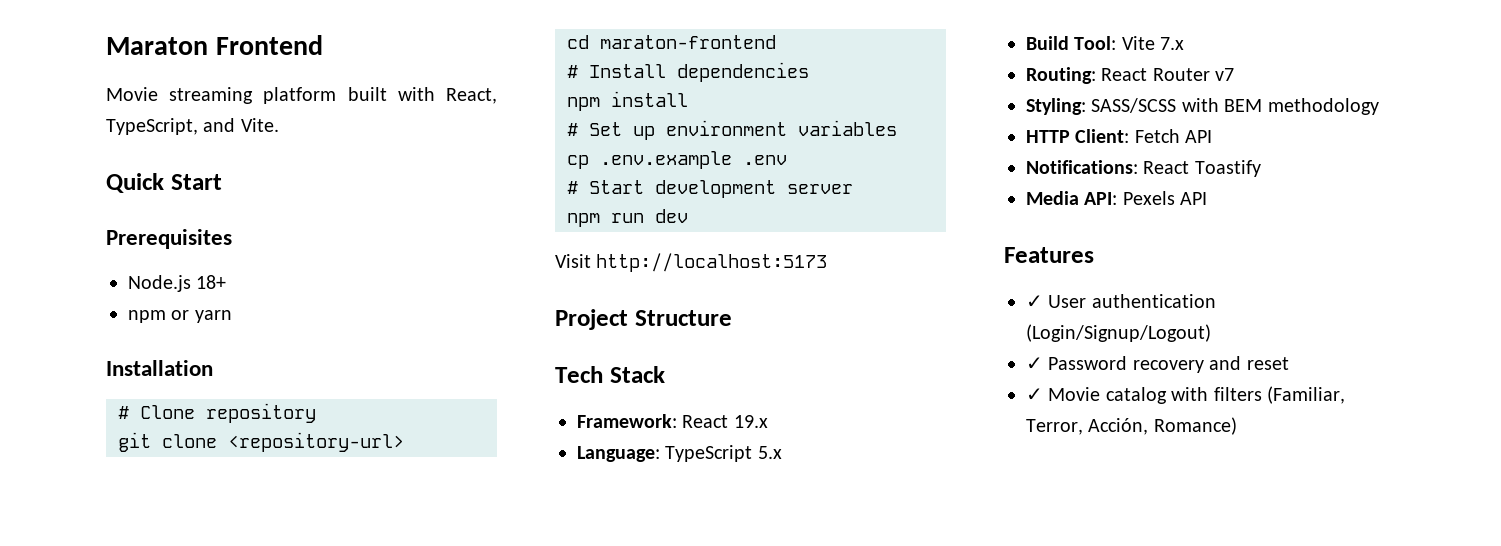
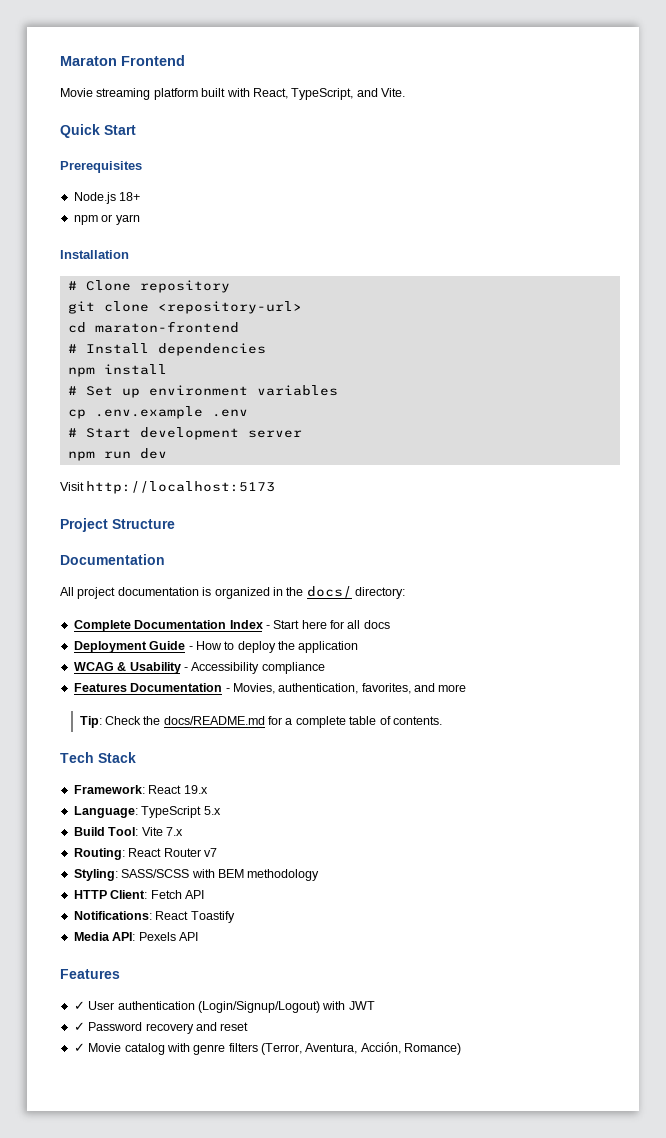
  Project Structure
+ Documentation
+ All project documentation is organized in the docs/ directory:
+ Complete Documentation Index - Start here for all docs
+ Deployment Guide - How to deploy the application
+ WCAG & Usability - Accessibility compliance
+ Features Documentation - Movies, authentication, favorites, and more
+ Tip: Check the docs/README.md for a complete table of contents.
- ✓ User authentication (Login/Signup/Logout)
+ ✓ User authentication (Login/Signup/Logout) with JWT
- ✓ Movie catalog with filters (Familiar, Terror, Acción, Romance)
+ ✓ Movie catalog with genre filters (Terror, Aventura, Acción, Romance)

